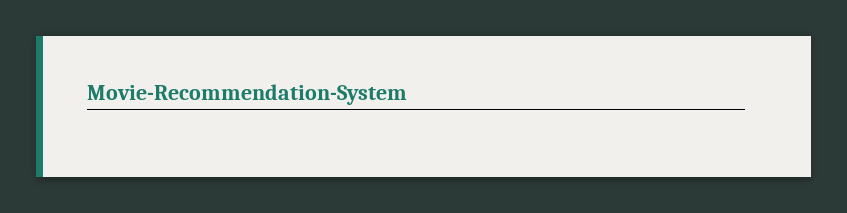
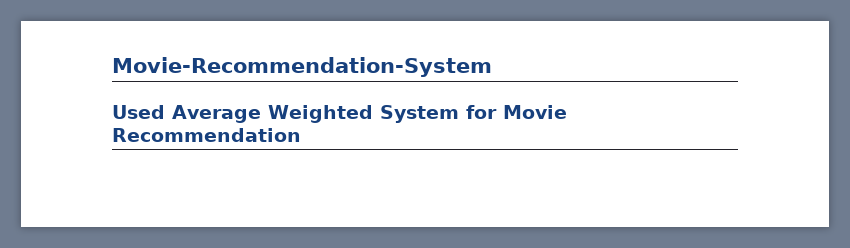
+ Used Average Weighted System for Movie Recommendation

